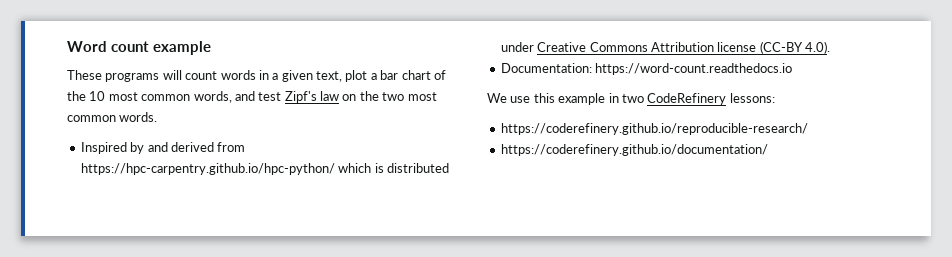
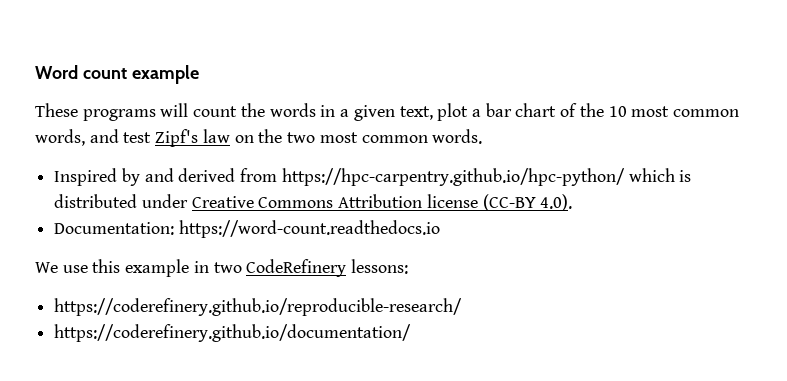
- These programs will count words in a given text, plot a bar chart of the 10 most common words, and test Zipf's law on the two most common words.
+ These programs will count the words in a given text, plot a bar chart of the 10 most common words, and test Zipf's law on the two most common words.

